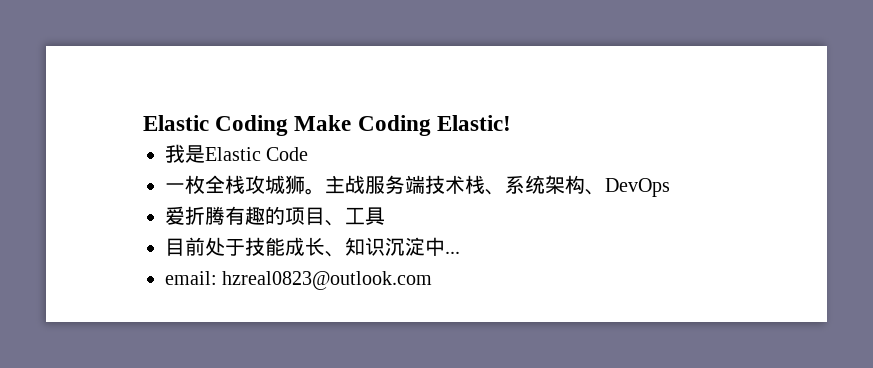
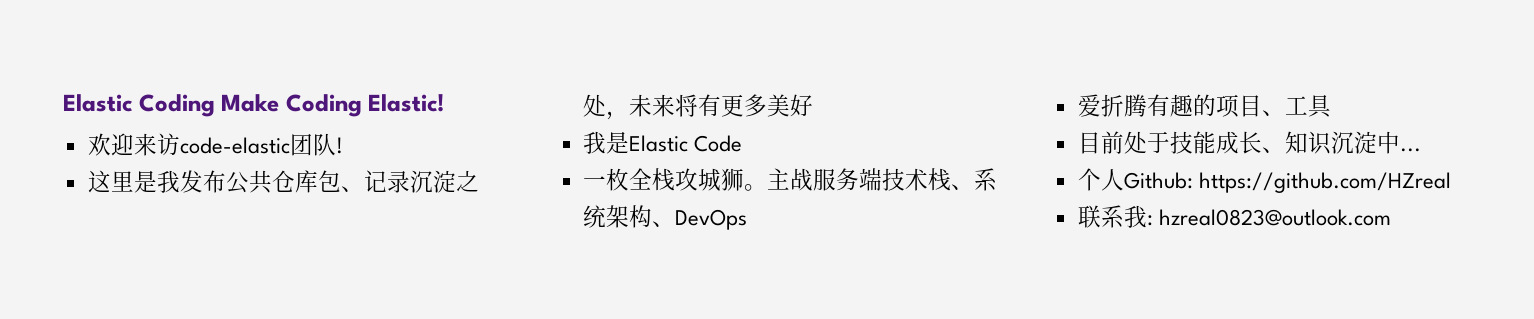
+ 欢迎来访code-elastic团队!
+ 这里是我发布公共仓库包、记录沉淀之处，未来将有更多美好
- email: hzreal0823@outlook.com
+ 个人Github: https://github.com/HZreal
+ 联系我: hzreal0823@outlook.com

